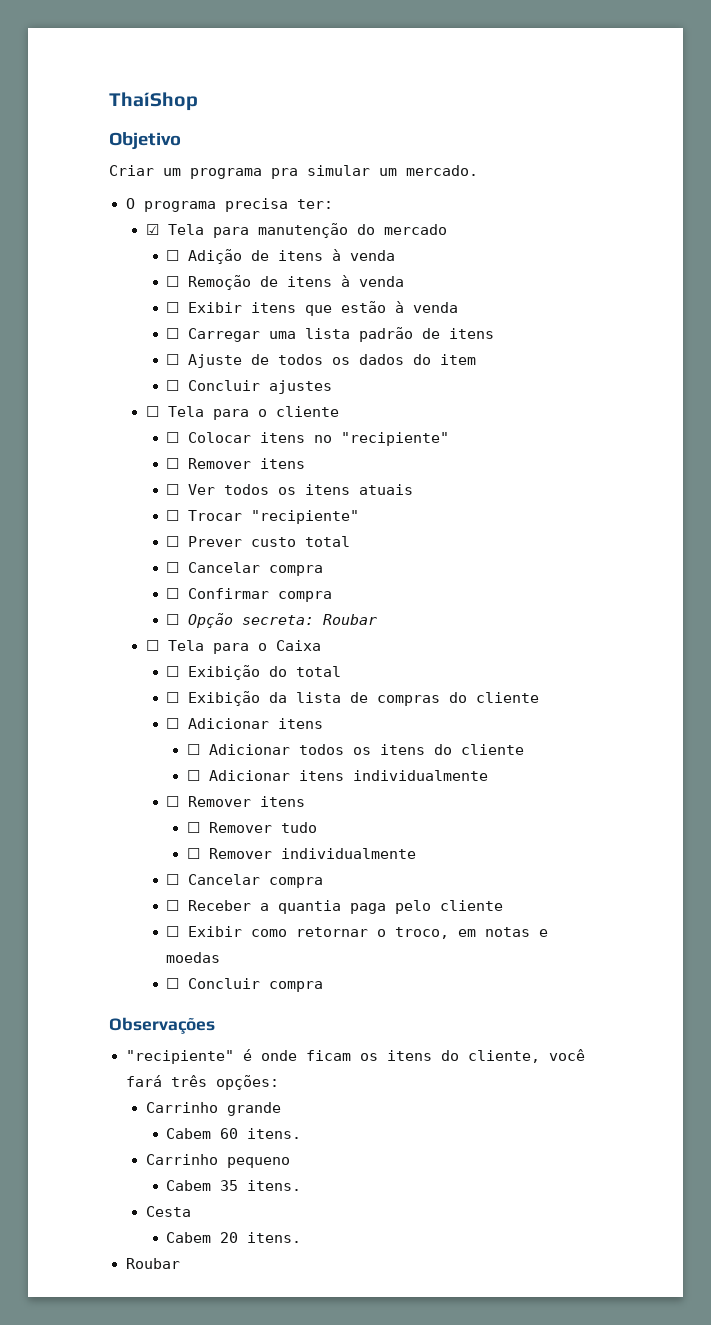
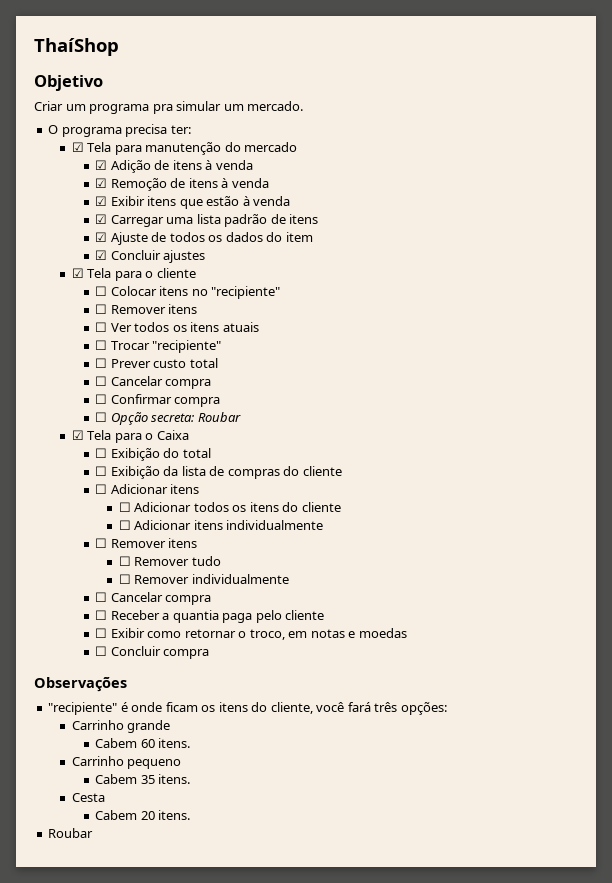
- ☐ Adição de itens à venda
+ ☑ Adição de itens à venda
- ☐ Remoção de itens à venda
+ ☑ Remoção de itens à venda
- ☐ Exibir itens que estão à venda
+ ☑ Exibir itens que estão à venda
- ☐ Carregar uma lista padrão de itens
+ ☑ Carregar uma lista padrão de itens
- ☐ Ajuste de todos os dados do item
+ ☑ Ajuste de todos os dados do item
- ☐ Concluir ajustes
+ ☑ Concluir ajustes
- ☐ Tela para o cliente
+ ☑ Tela para o cliente
- ☐ Tela para o Caixa
+ ☑ Tela para o Caixa

